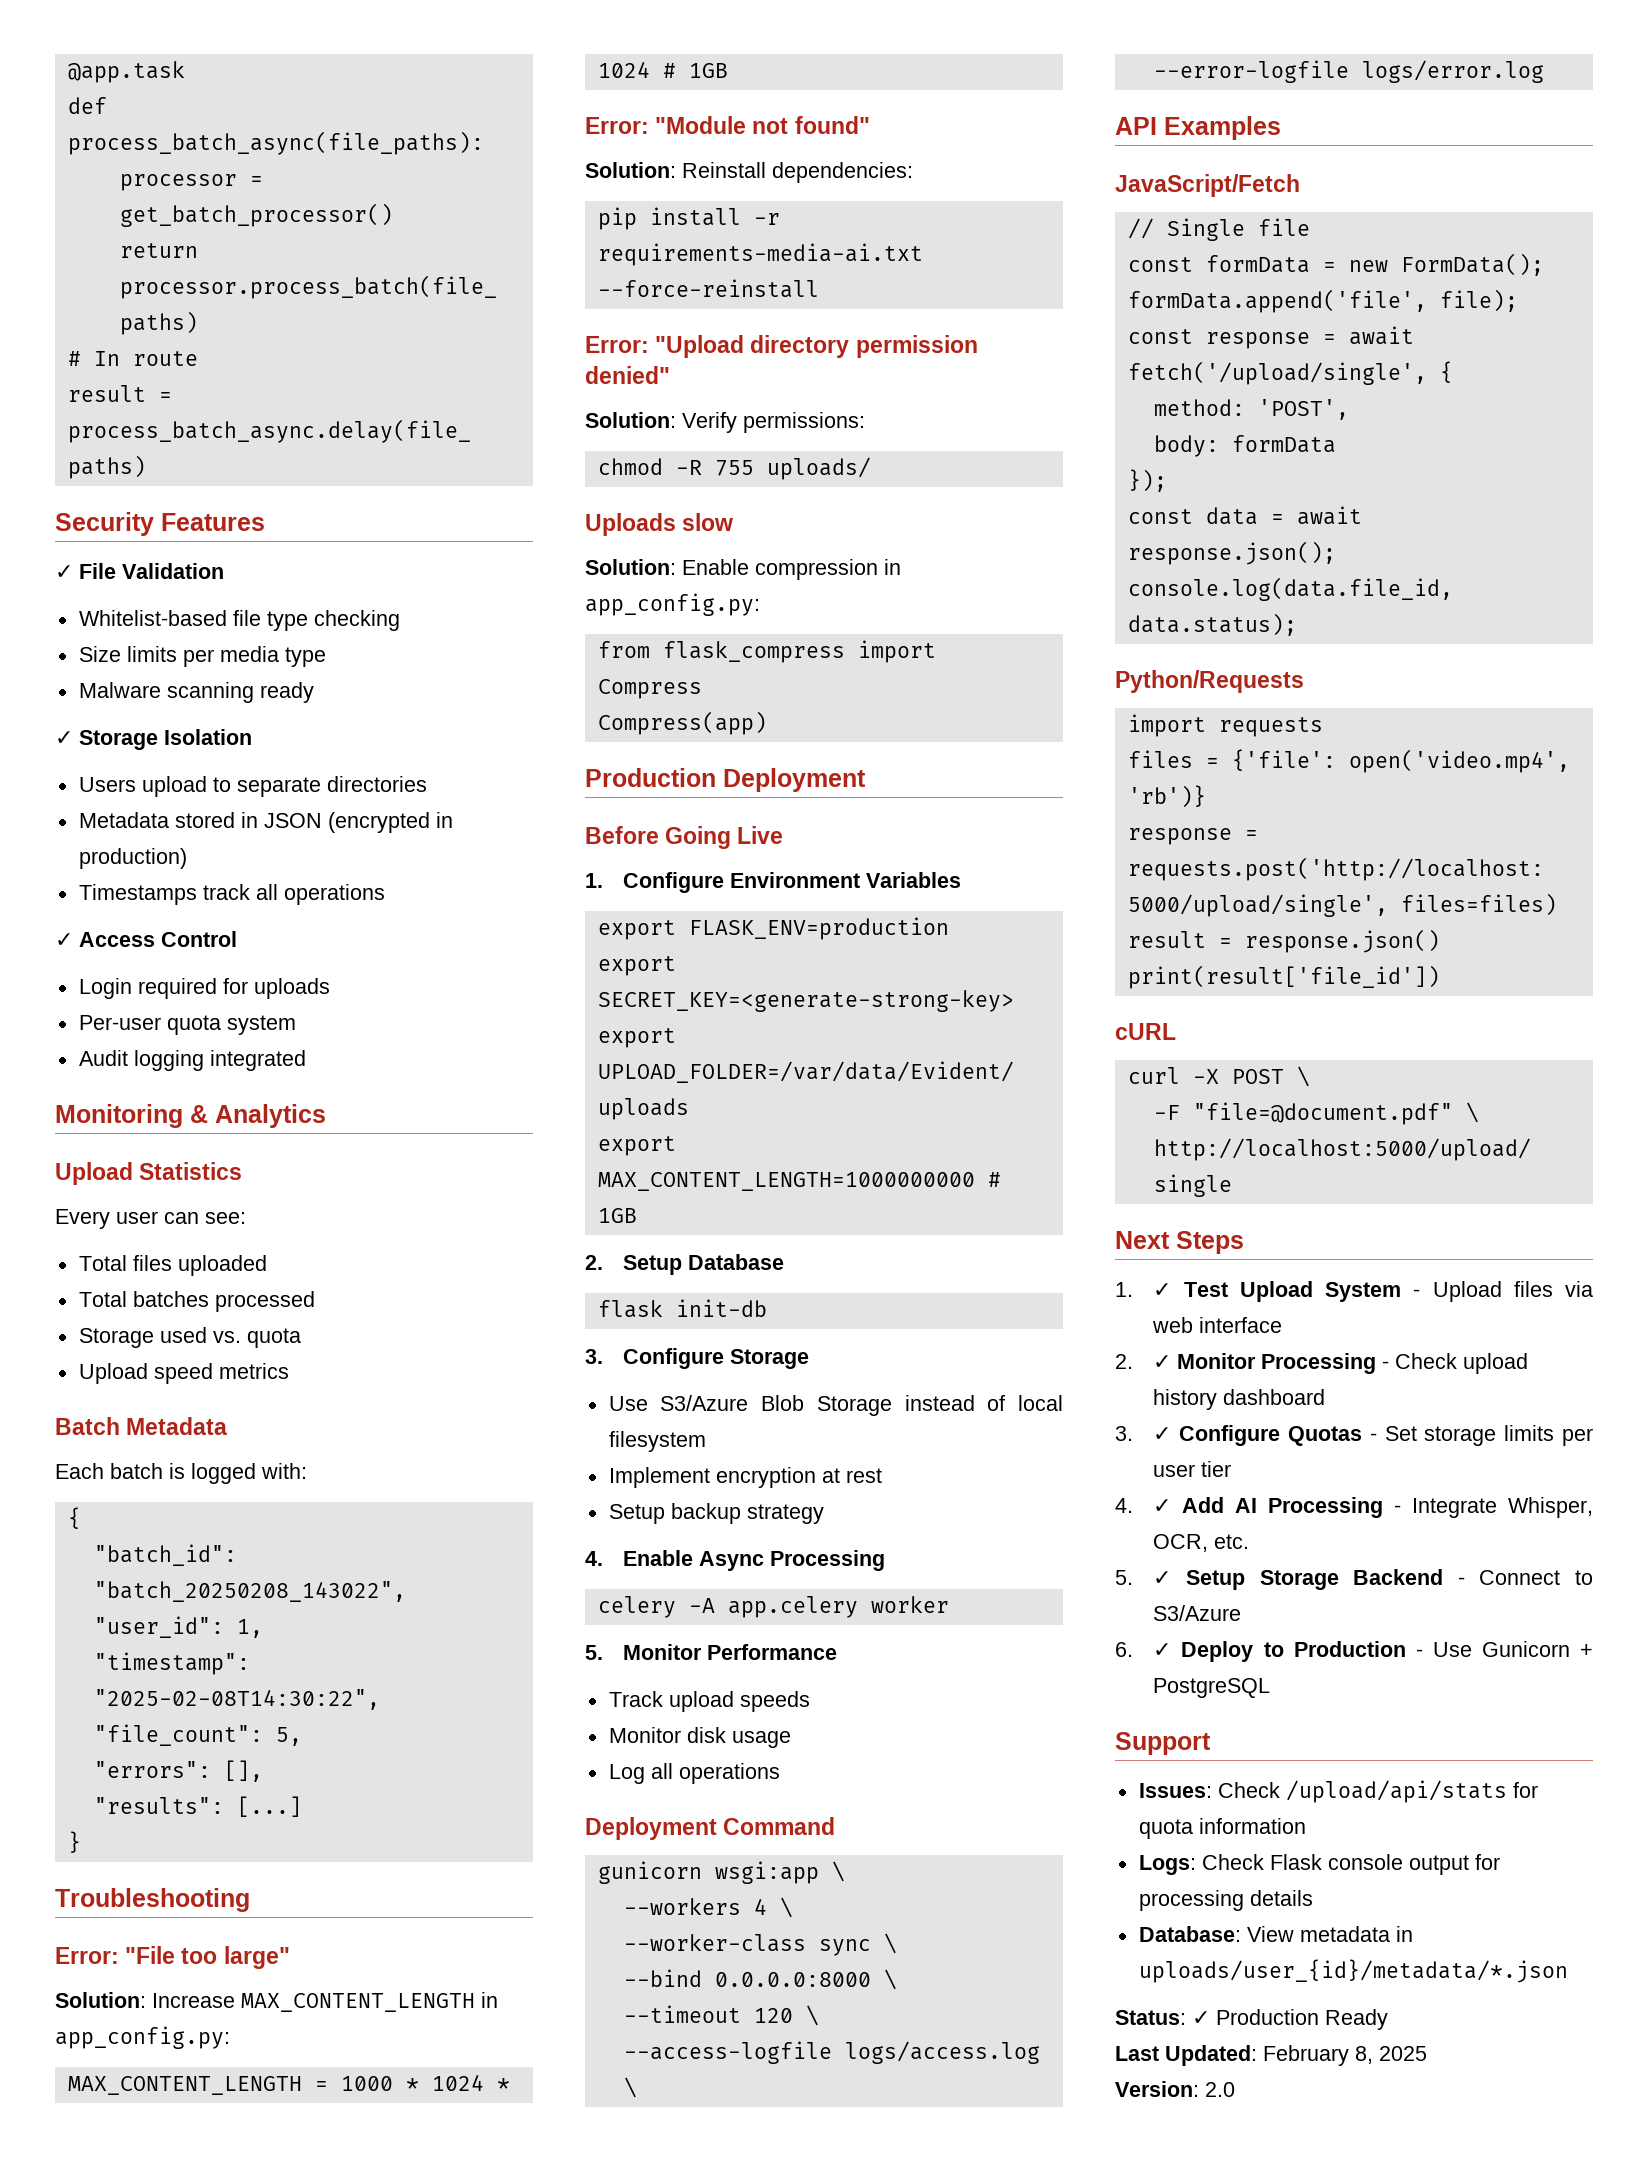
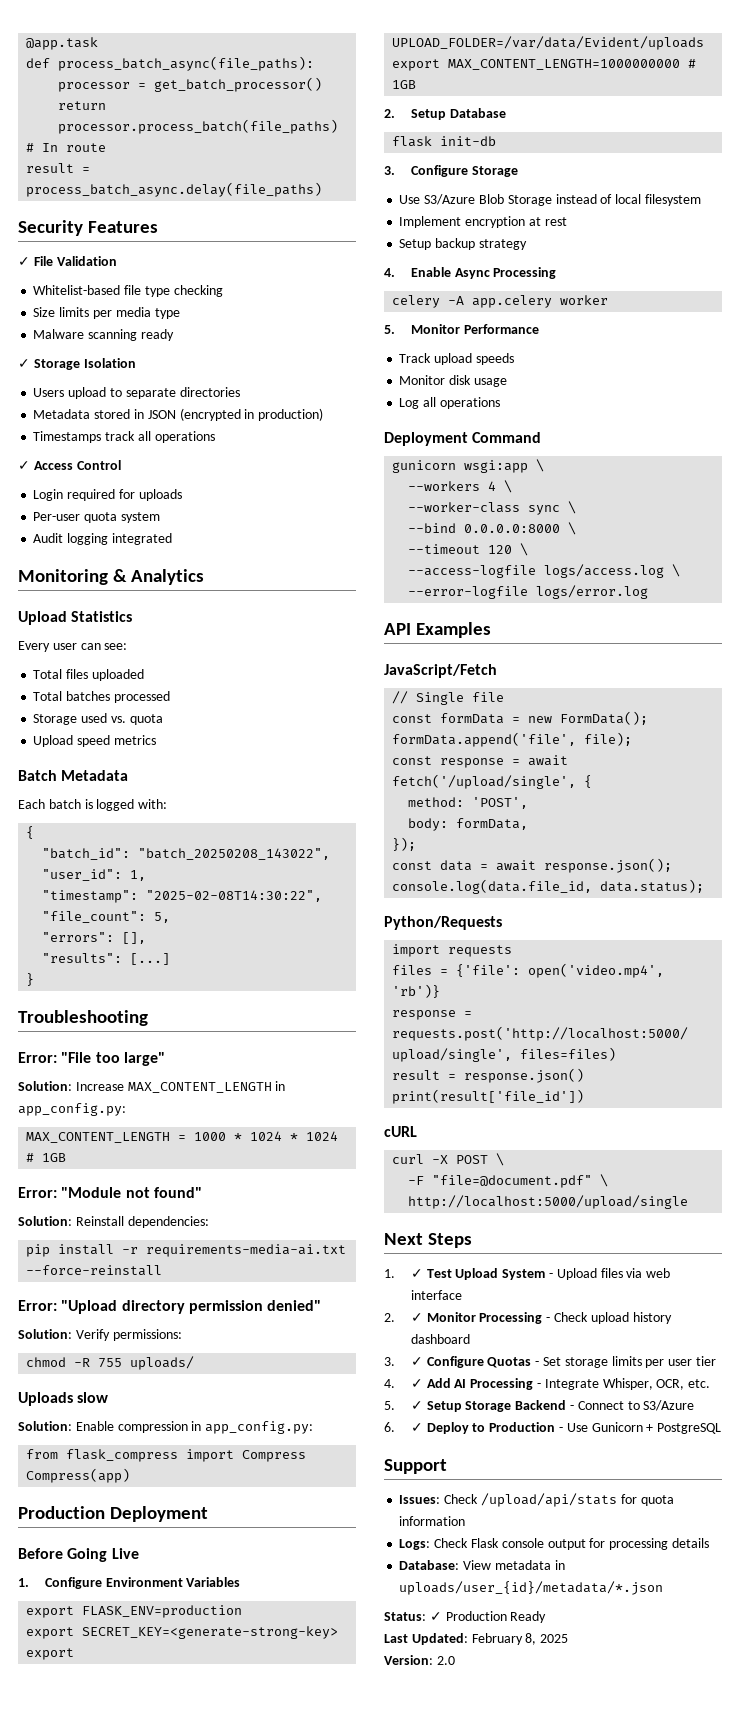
- body: formData
+ body: formData,

